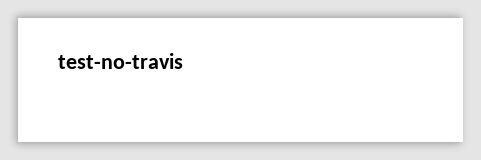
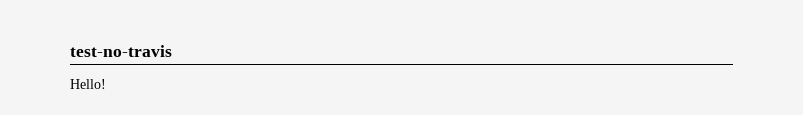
+ Hello!

